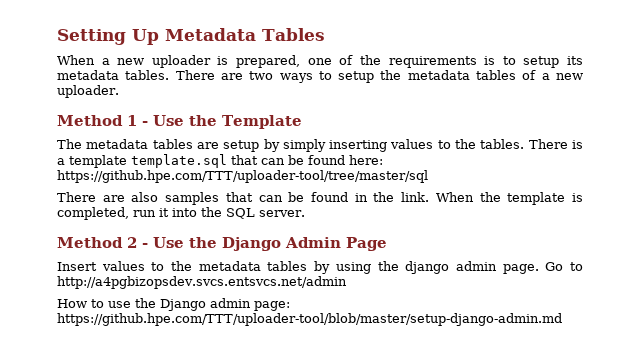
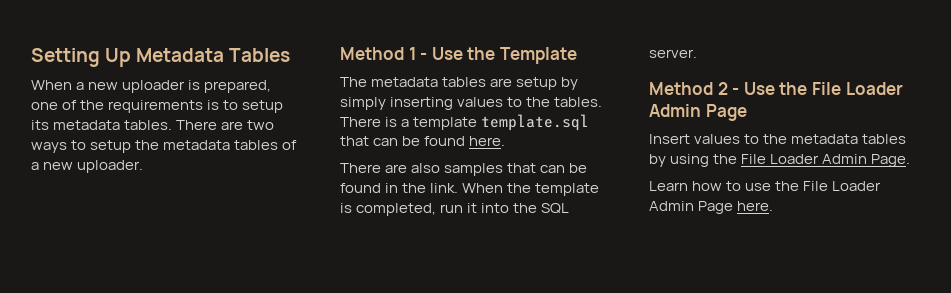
- There is a template template.sql that can be found here: https://github.hpe.com/TTT/uploader-tool/tree/master/sql
+ There is a template template.sql that can be found here.
- Method 2 - Use the Django Admin Page
+ Method 2 - Use the File Loader Admin Page
- Insert values to the metadata tables by using the django admin page. Go to http://a4pgbizopsdev.svcs.entsvcs.net/admin
- How to use the Django admin page: https://github.hpe.com/TTT/uploader-tool/blob/master/setup-django-admin.md
+ Insert values to the metadata tables by using the File Loader Admin Page.
+ Learn how to use the File Loader Admin Page here.

